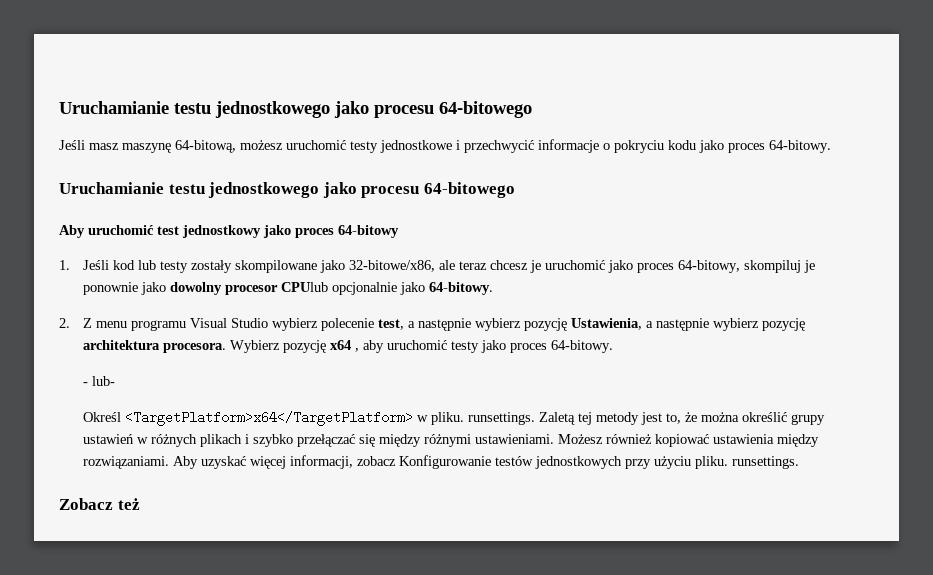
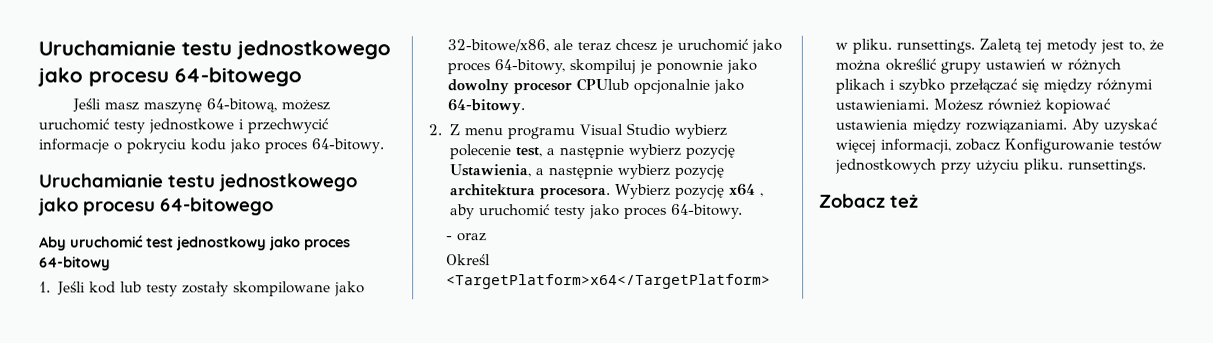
- - lub-
+ - oraz

